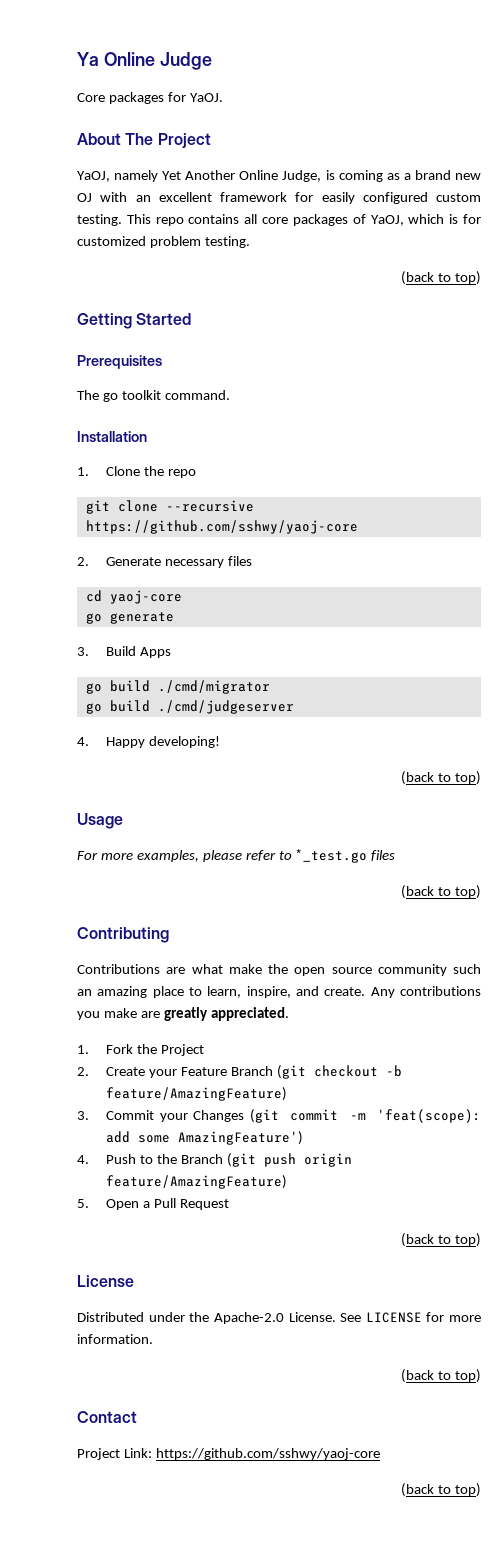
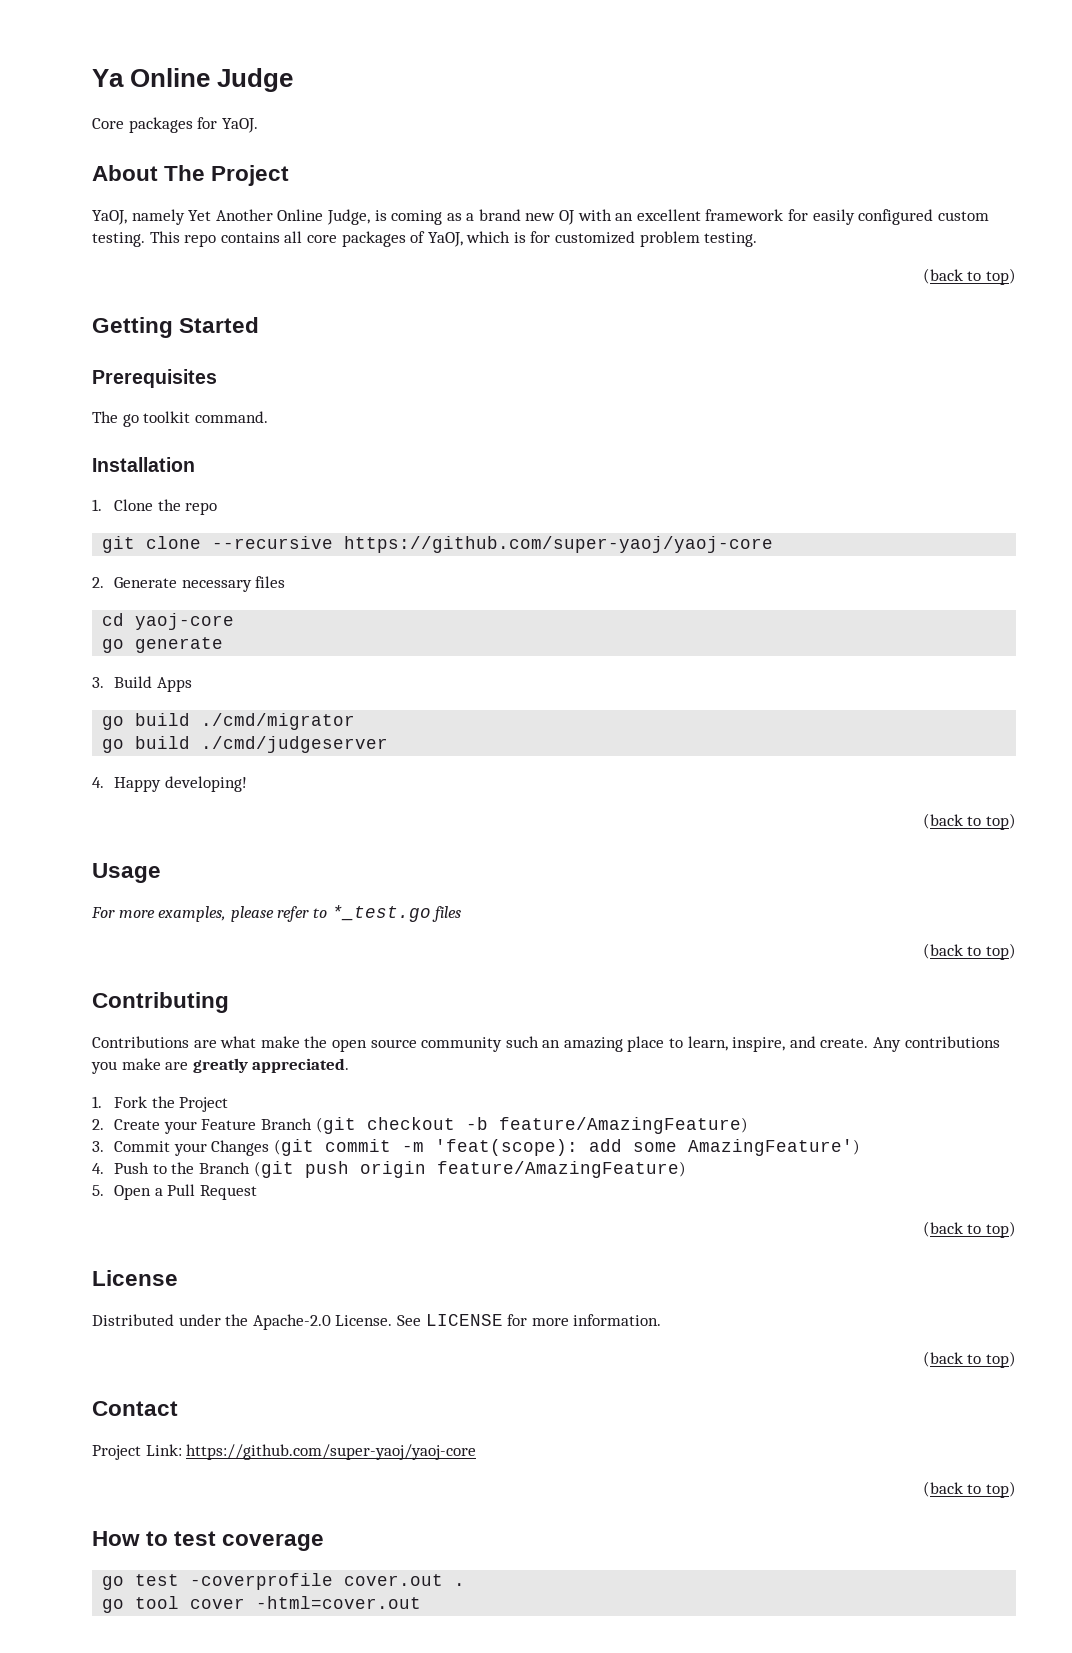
- git clone --recursive https://github.com/sshwy/yaoj-core
+ git clone --recursive https://github.com/super-yaoj/yaoj-core
- Project Link: https://github.com/sshwy/yaoj-core
+ Project Link: https://github.com/super-yaoj/yaoj-core
  (back to top)
+ How to test coverage
+ go test -coverprofile cover.out .
+ go tool cover -html=cover.out

